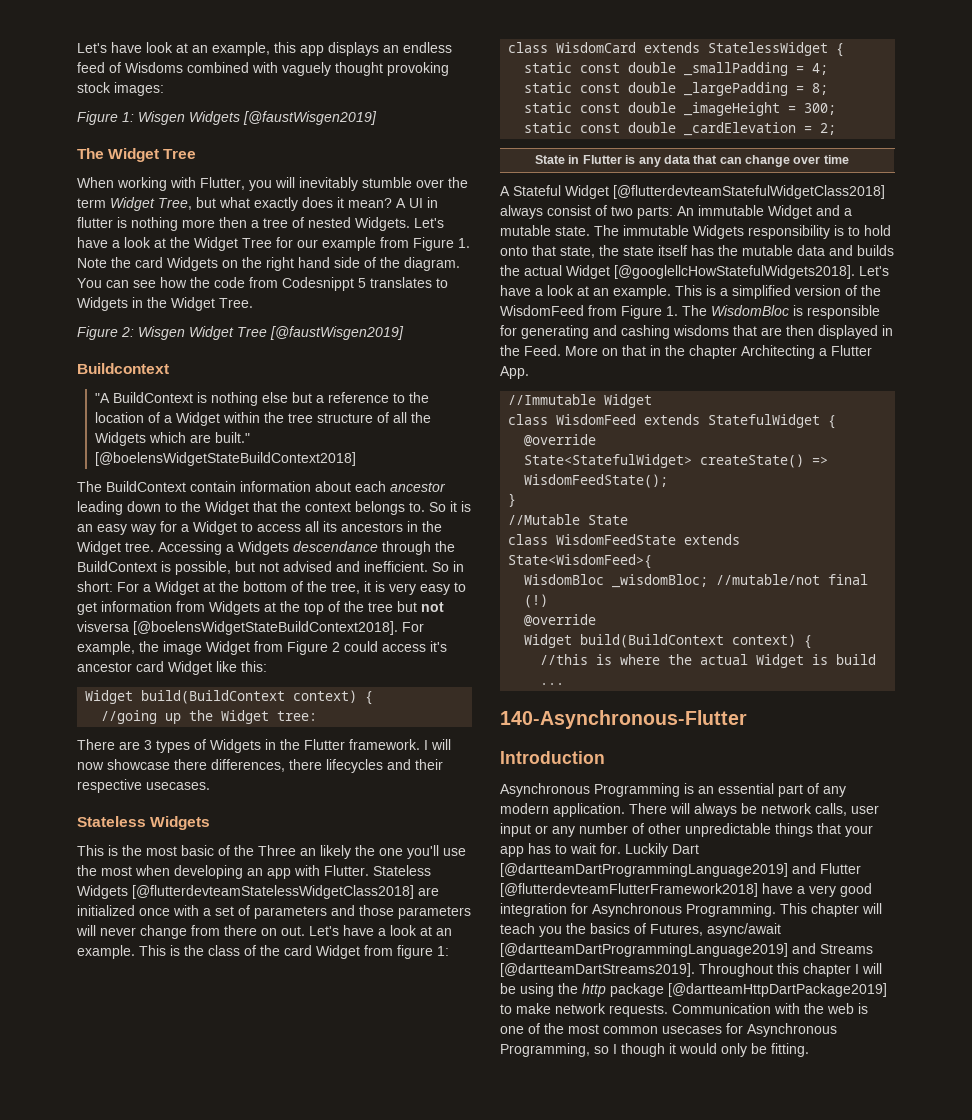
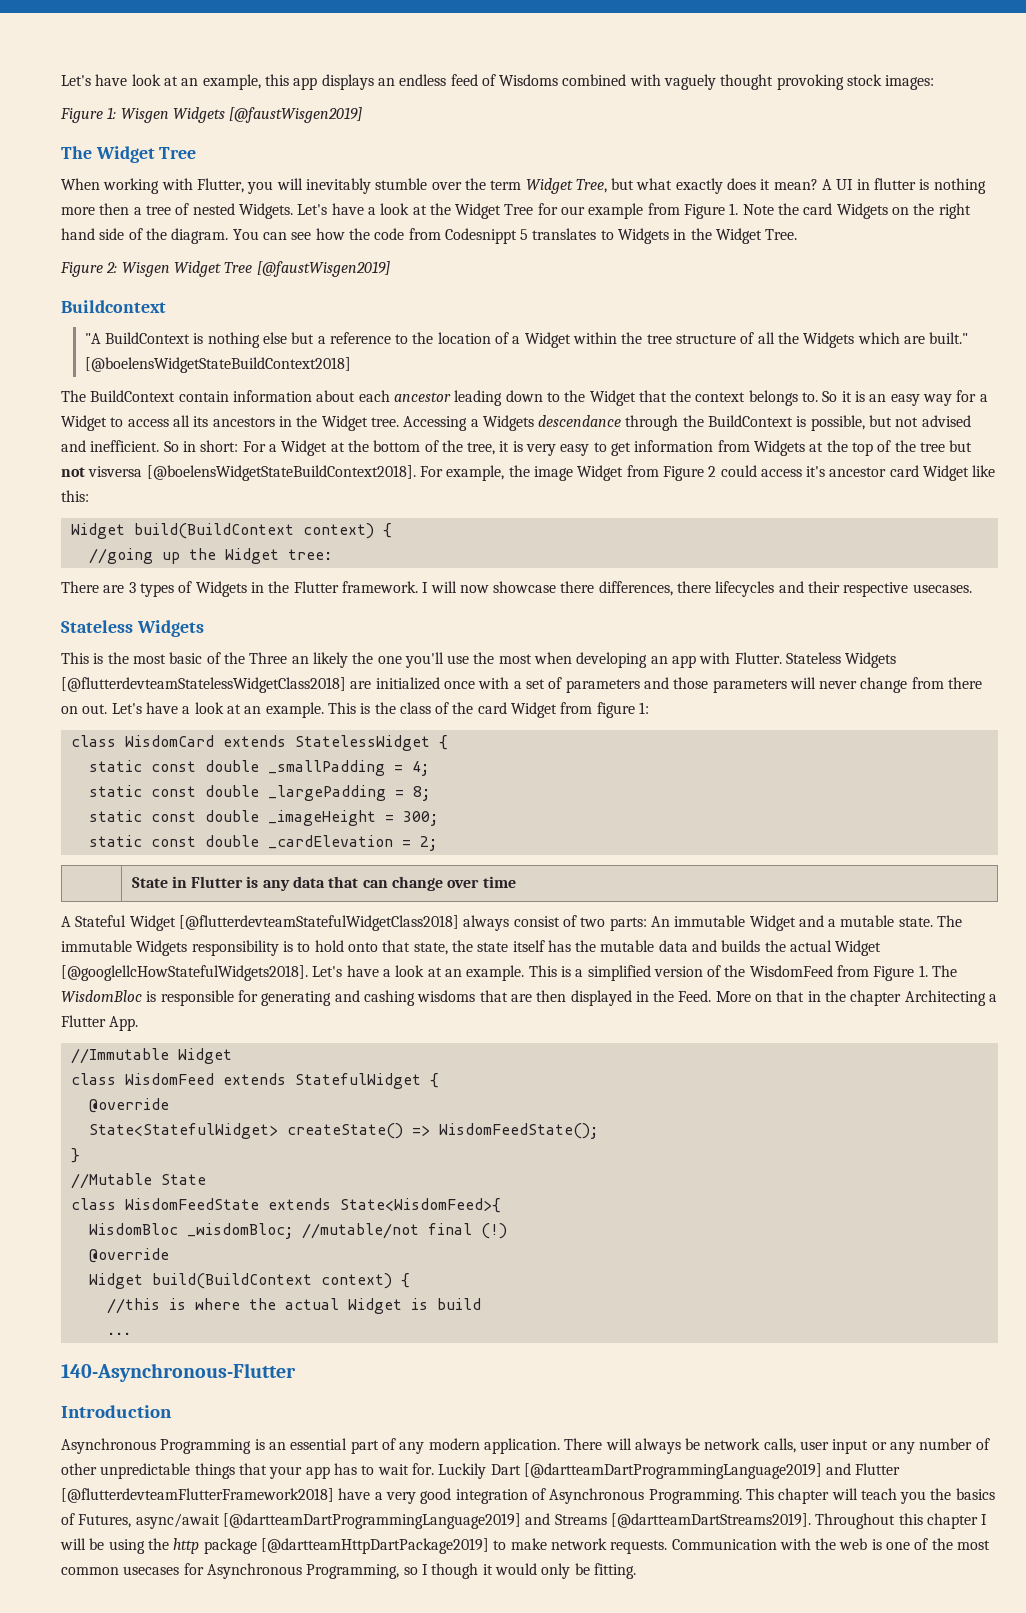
- Luckily Dart [@dartteamDartProgrammingLanguage2019] and Flutter [@flutterdevteamFlutterFramework2018] have a very good integration for Asynchronous Programming.
+ Luckily Dart [@dartteamDartProgrammingLanguage2019] and Flutter [@flutterdevteamFlutterFramework2018] have a very good integration of Asynchronous Programming.

